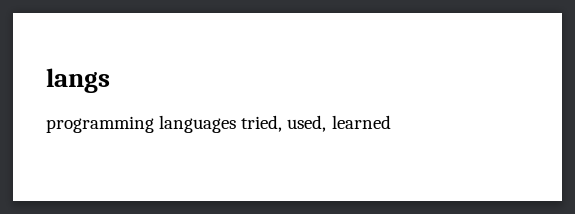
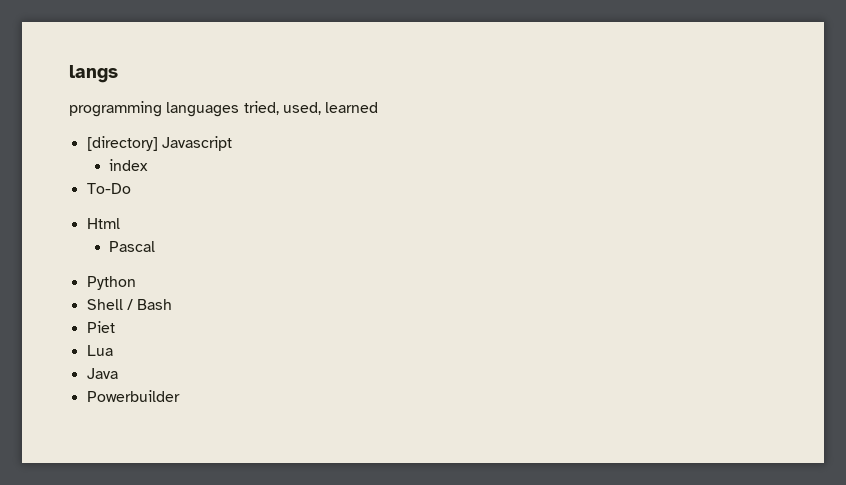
+ [directory] Javascript
+ index
+ To-Do
+ Html
+ Pascal
+ Python
+ Shell / Bash
+ Piet
+ Lua
+ Java
+ Powerbuilder

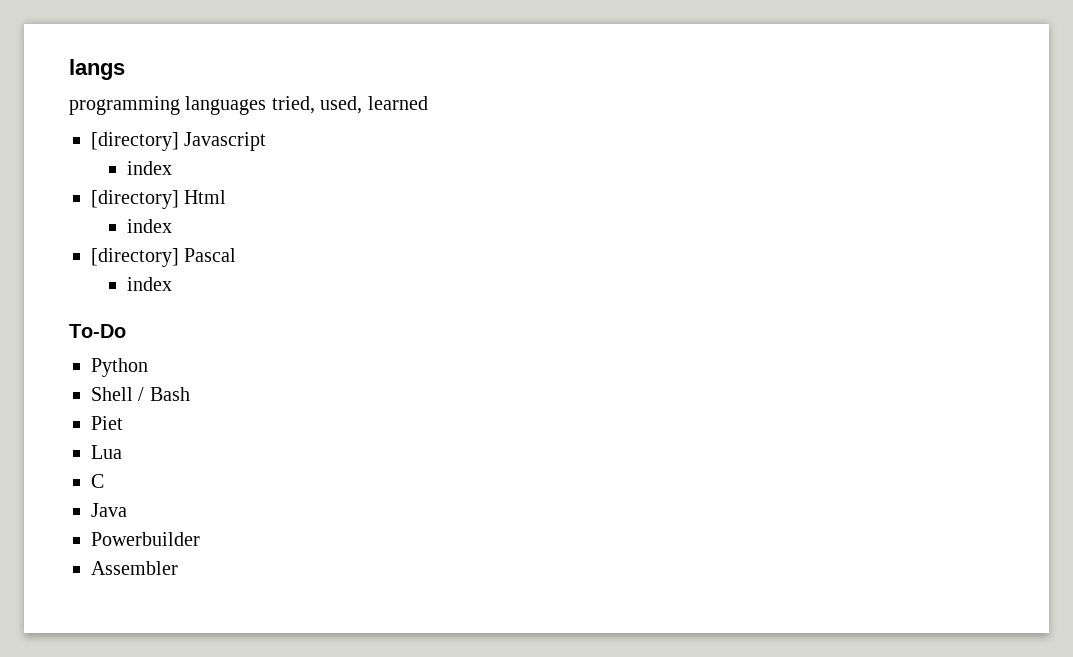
+ [directory] Html
+ index
+ [directory] Pascal
+ index
  To-Do
- Html
- Pascal
+ C
+ Assembler

